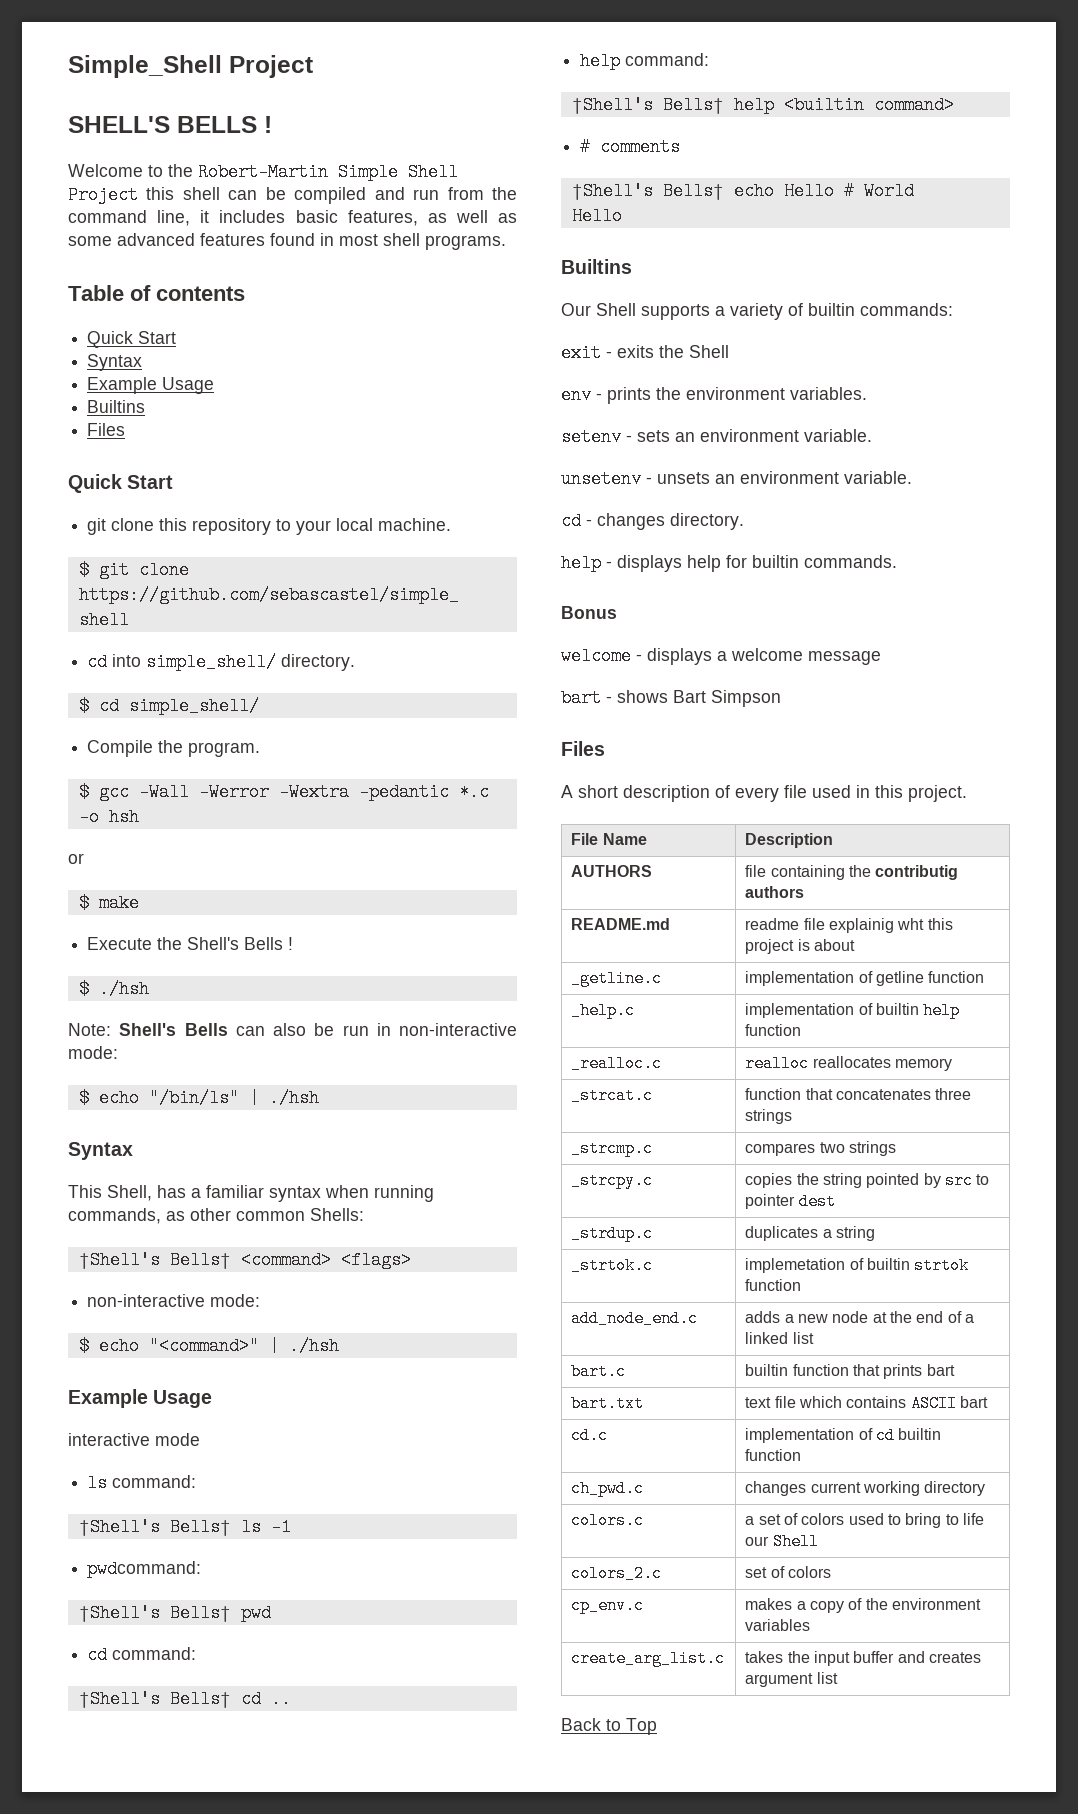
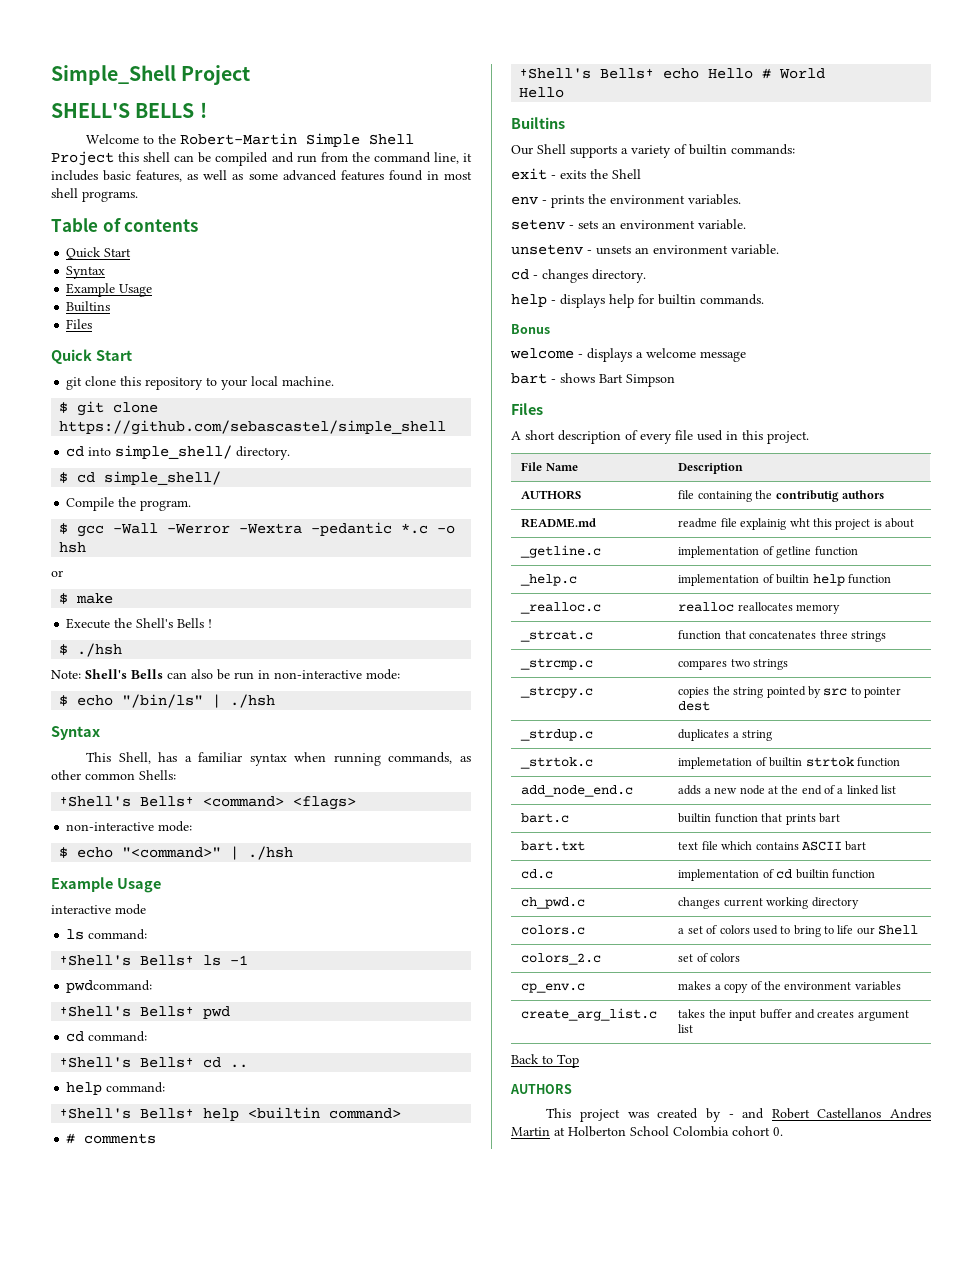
  Back to Top
+ AUTHORS
+ This project was created by - and Robert Castellanos Andres Martin at Holberton School Colombia cohort 0.

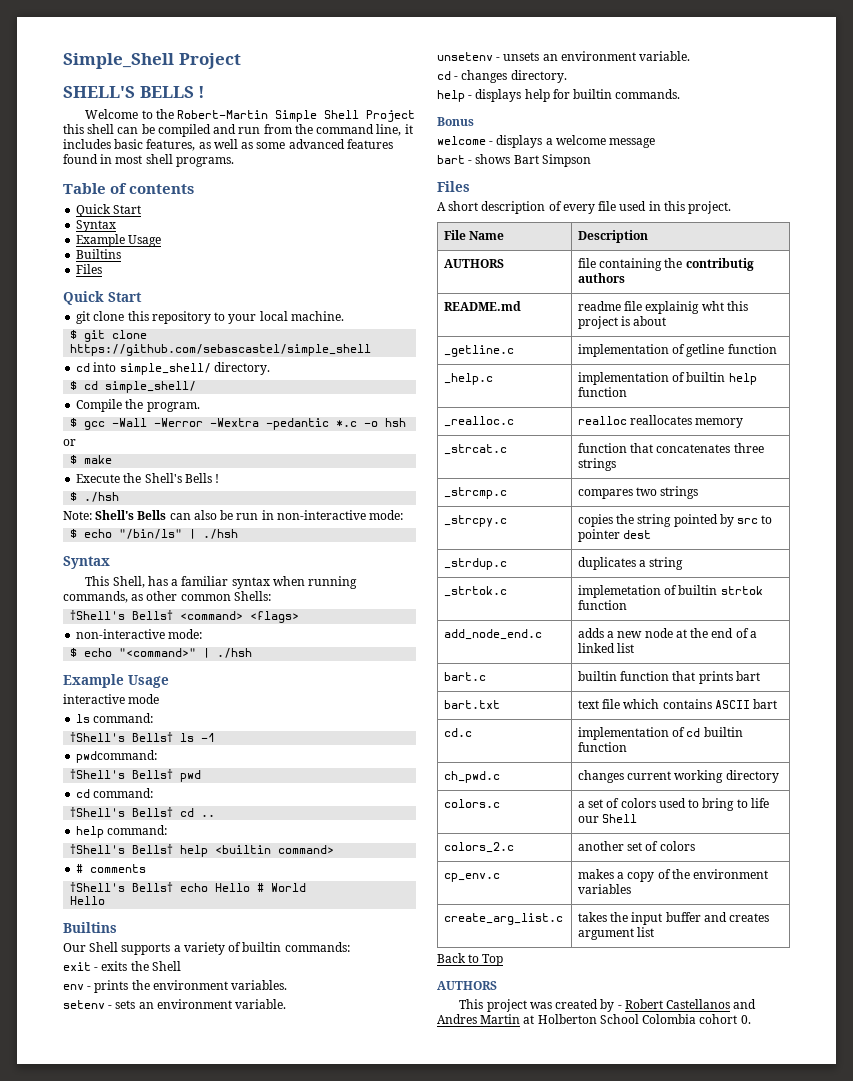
- colors_2.c | set of colors
+ colors_2.c | another set of colors
- This project was created by - and Robert Castellanos Andres Martin at Holberton School Colombia cohort 0.
+ This project was created by - Robert Castellanos and Andres Martin at Holberton School Colombia cohort 0.

